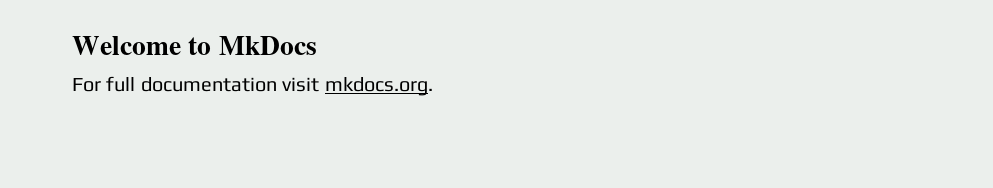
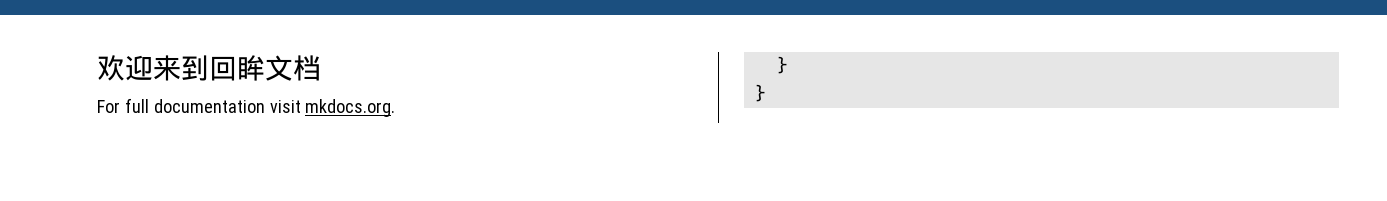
- Welcome to MkDocs
+ 欢迎来到回眸文档
  For full documentation visit mkdocs.org.
+ }
+ }

